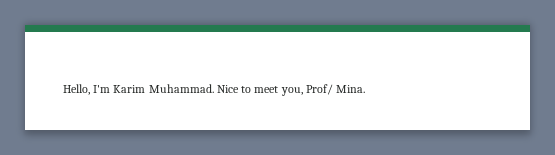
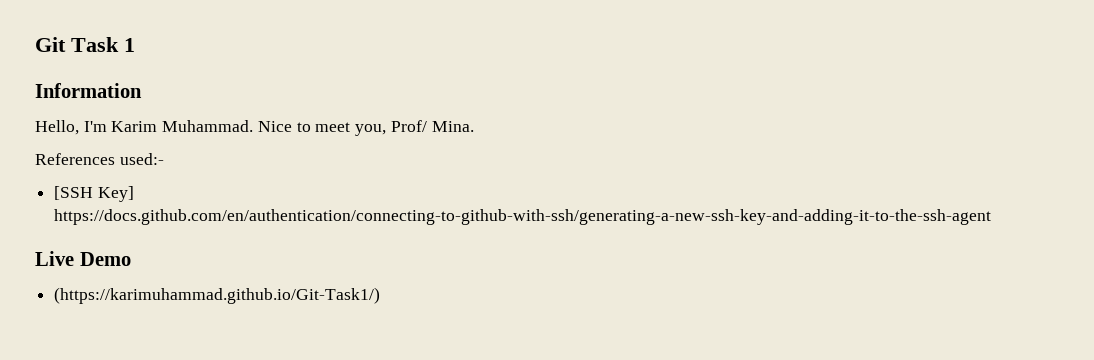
+ Git Task 1
+ Information
+ References used:-
+ [SSH Key] https://docs.github.com/en/authentication/connecting-to-github-with-ssh/generating-a-new-ssh-key-and-adding-it-to-the-ssh-agent
+ Live Demo
+ (https://karimuhammad.github.io/Git-Task1/)

